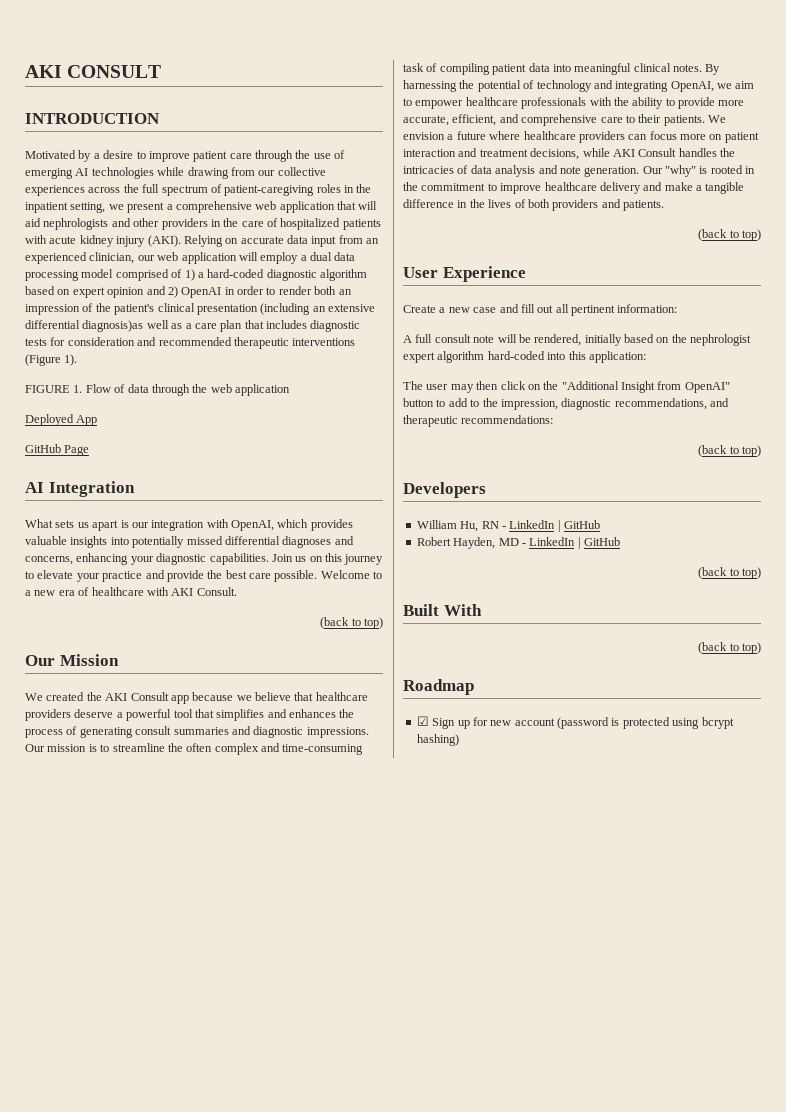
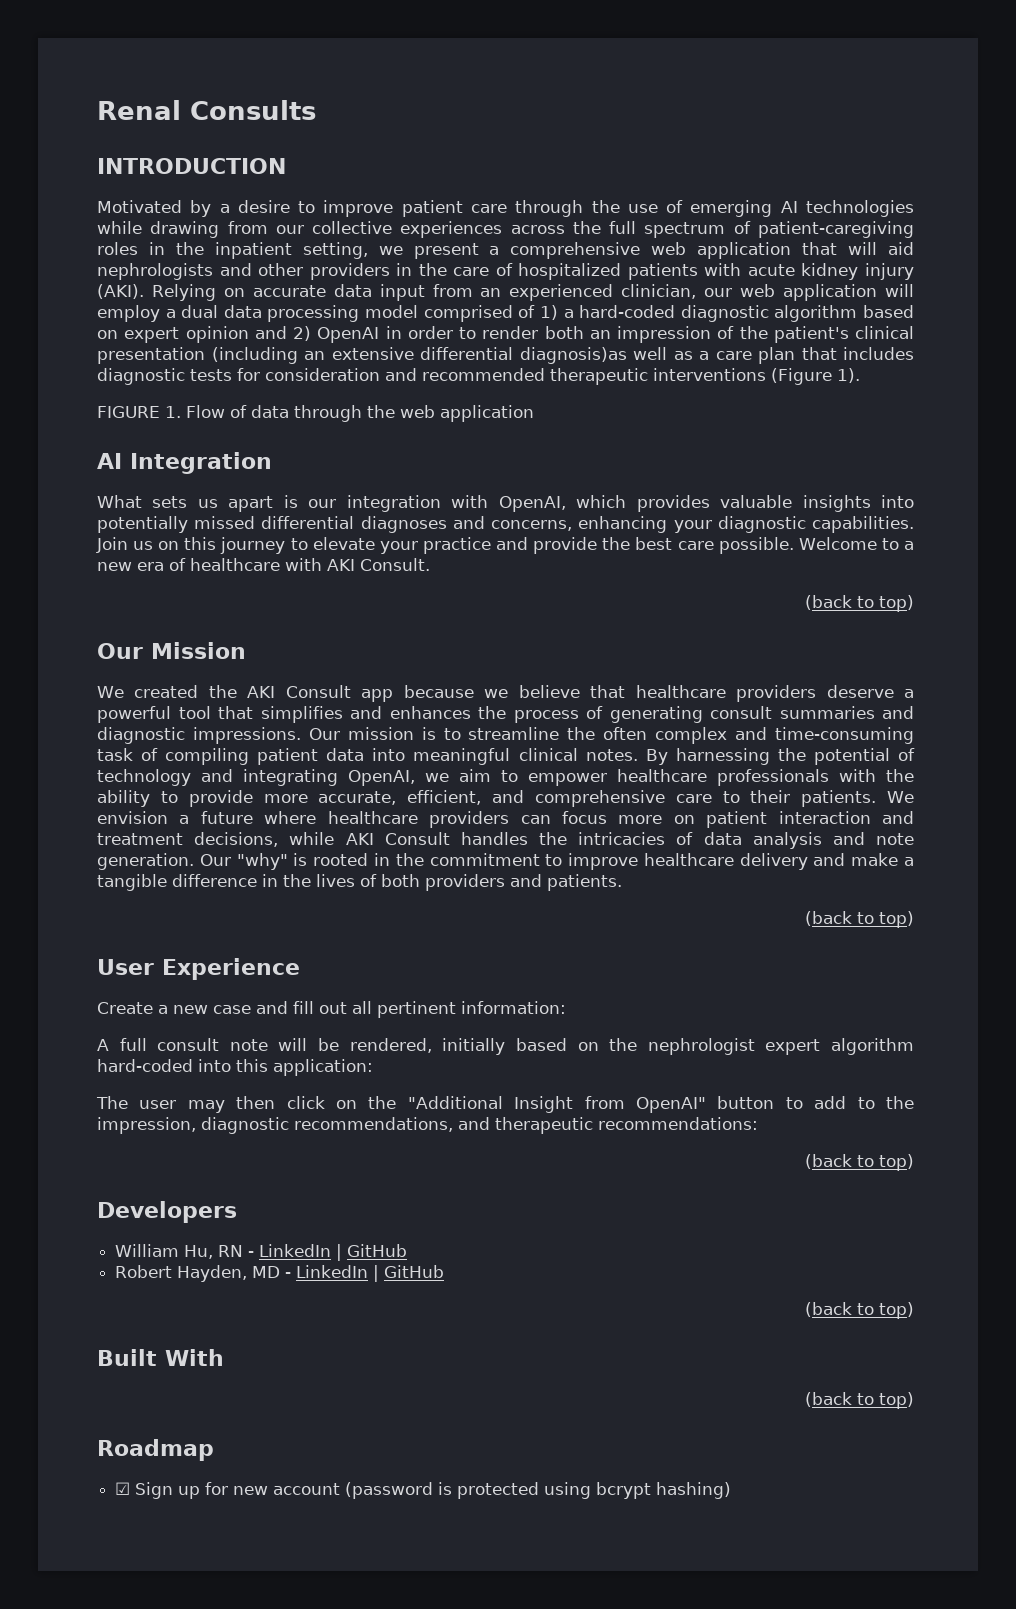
- AKI CONSULT
+ Renal Consults
- Deployed App
- GitHub Page

